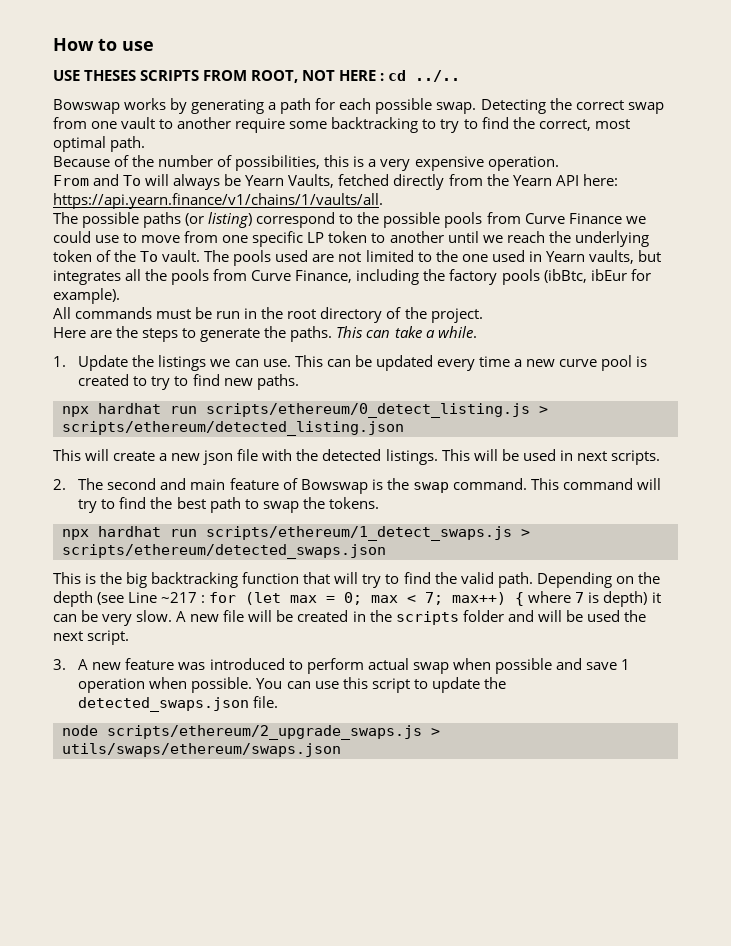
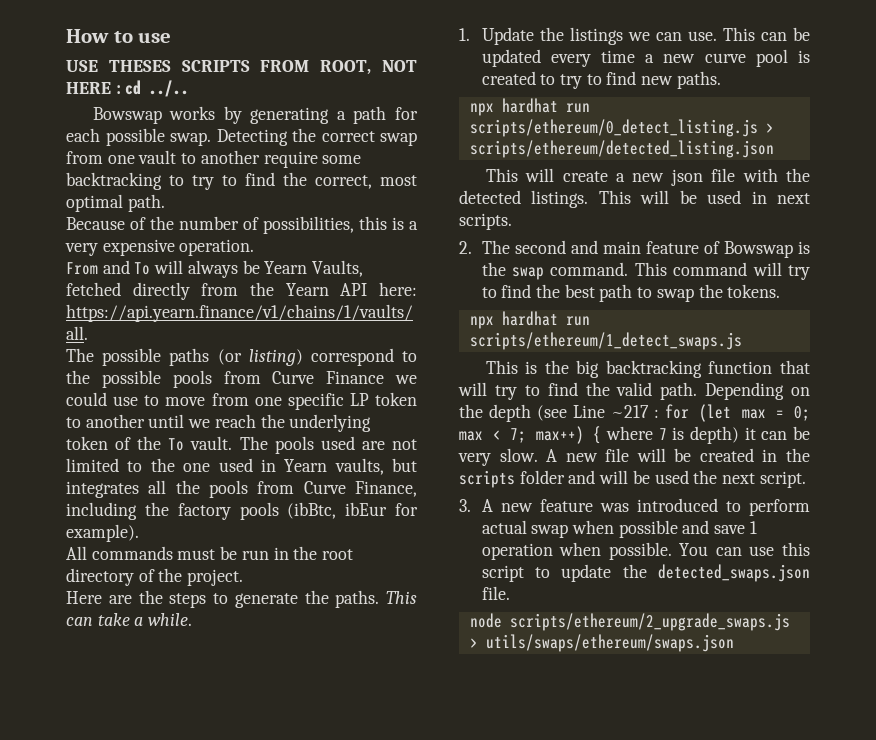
- npx hardhat run scripts/ethereum/1_detect_swaps.js > scripts/ethereum/detected_swaps.json
+ npx hardhat run scripts/ethereum/1_detect_swaps.js

